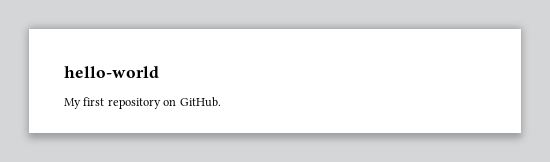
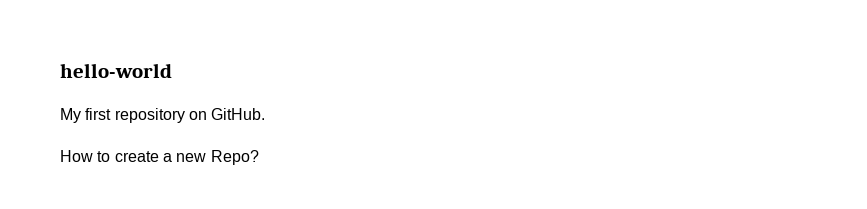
+ How to create a new Repo?

